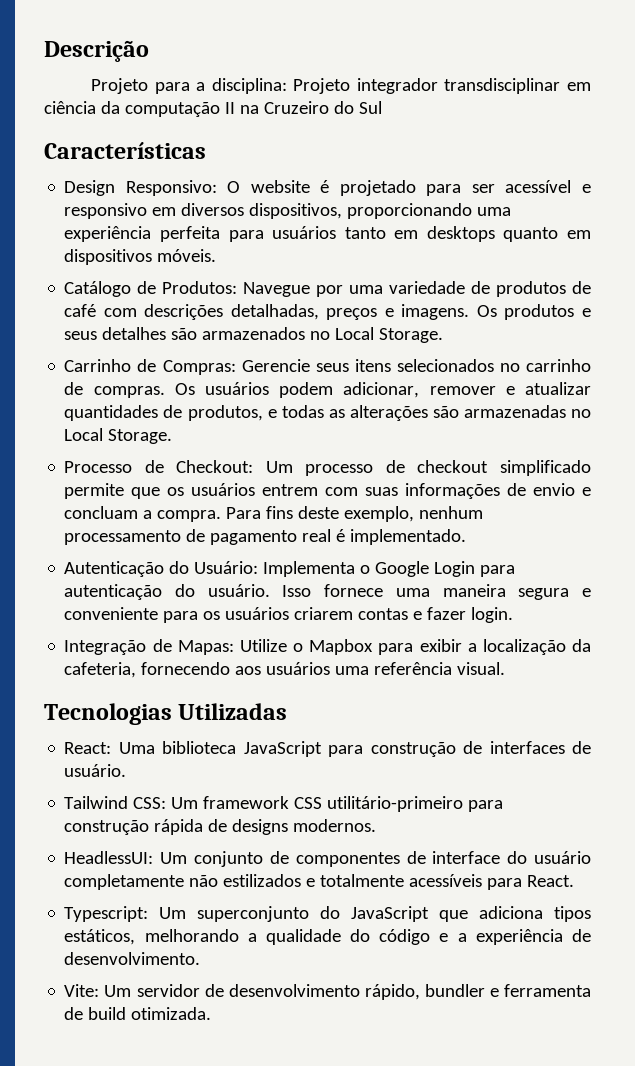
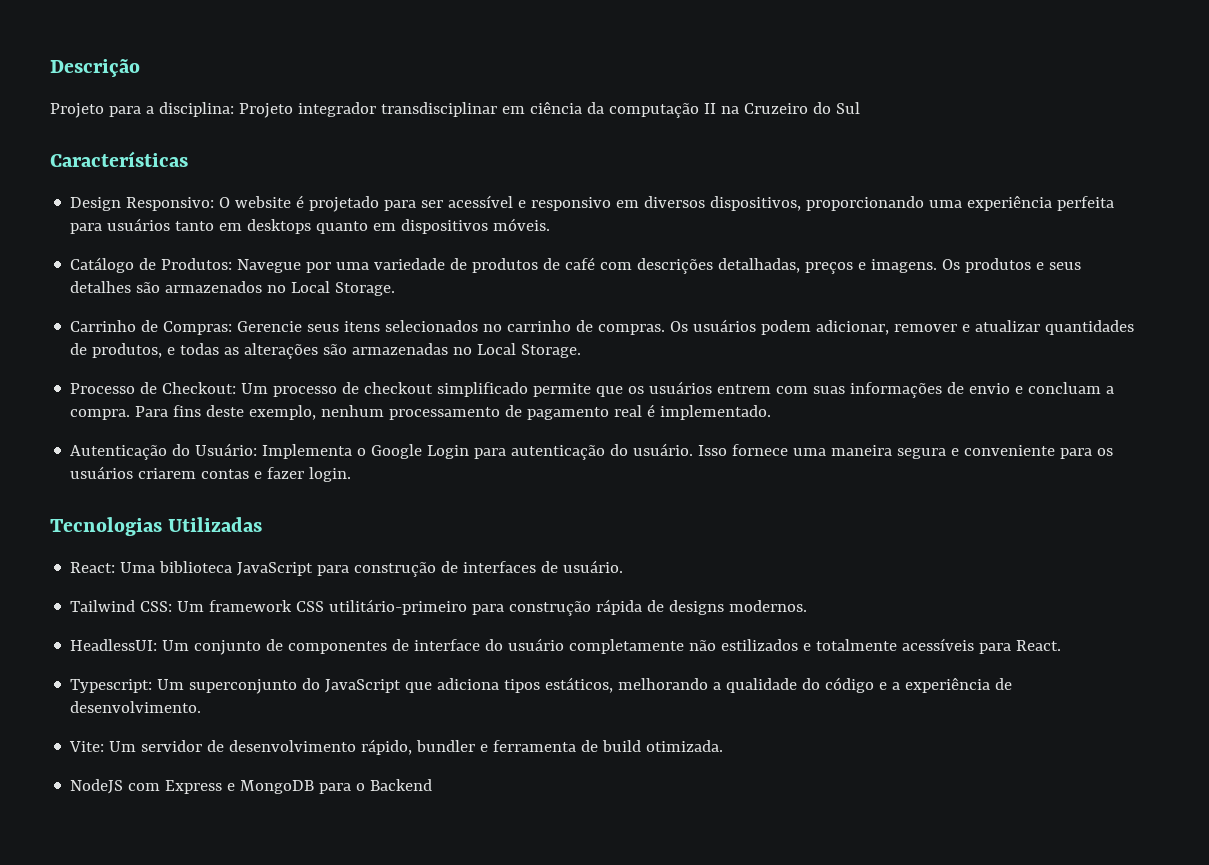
- Integração de Mapas: Utilize o Mapbox para exibir a localização da cafeteria, fornecendo aos usuários uma referência visual.
+ NodeJS com Express e MongoDB para o Backend

